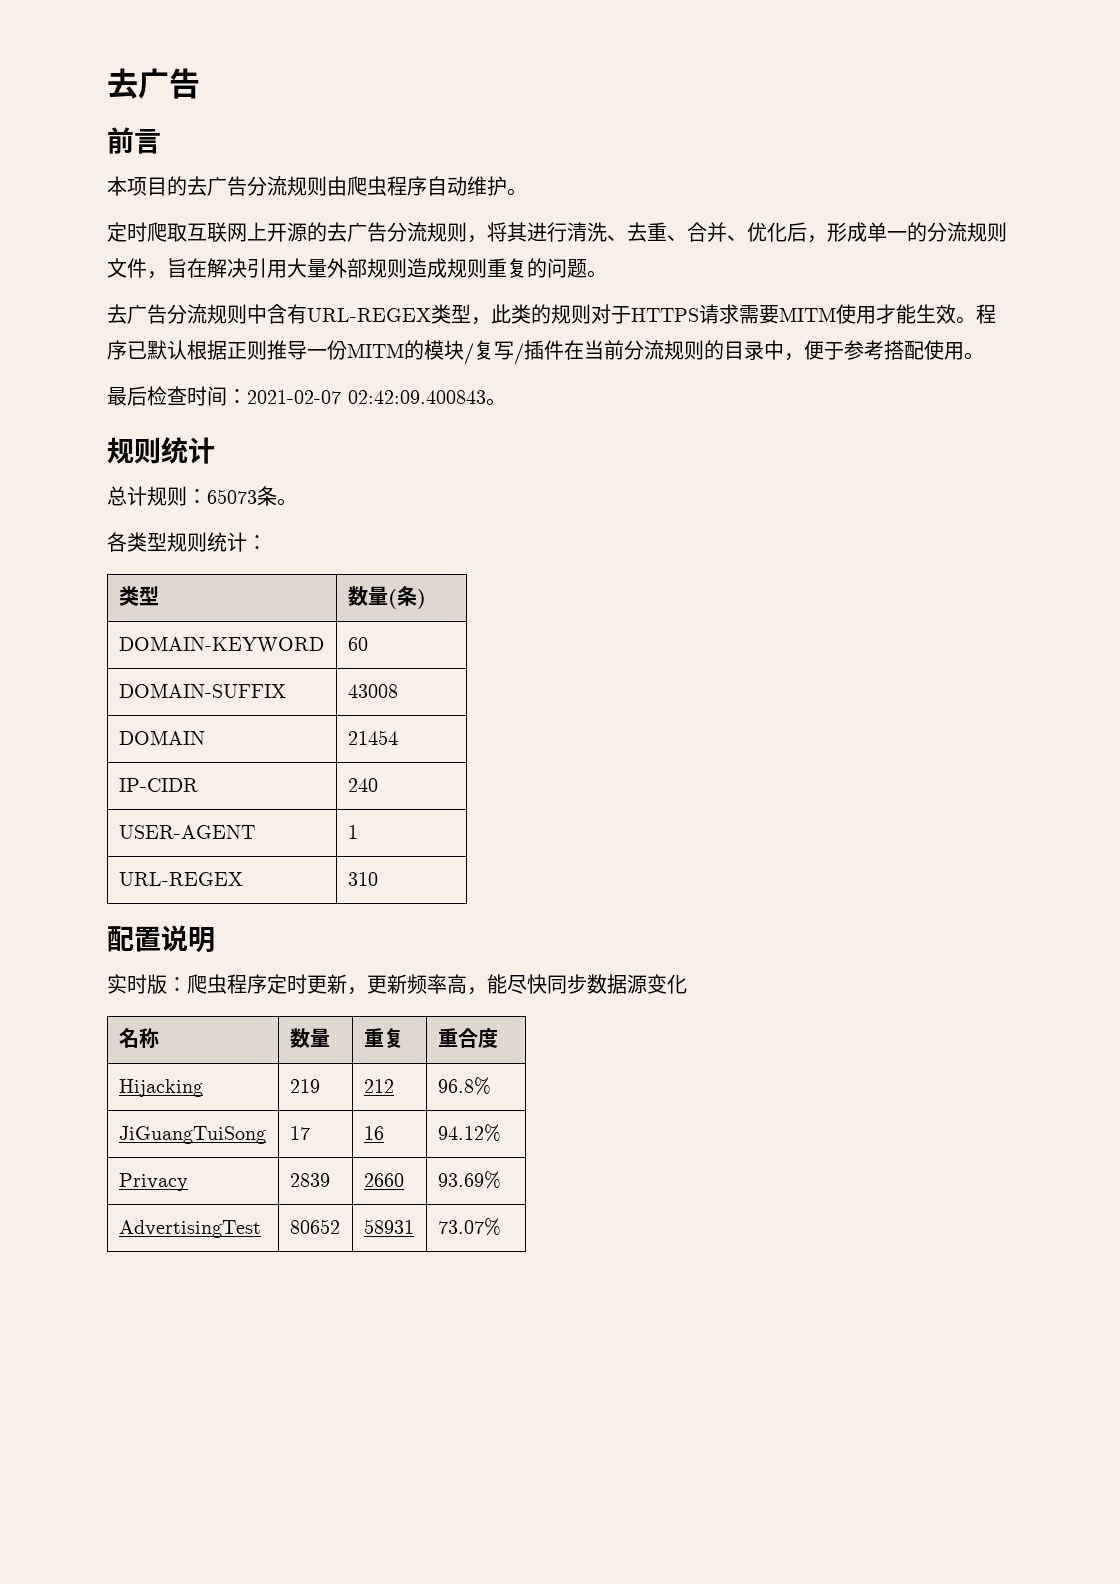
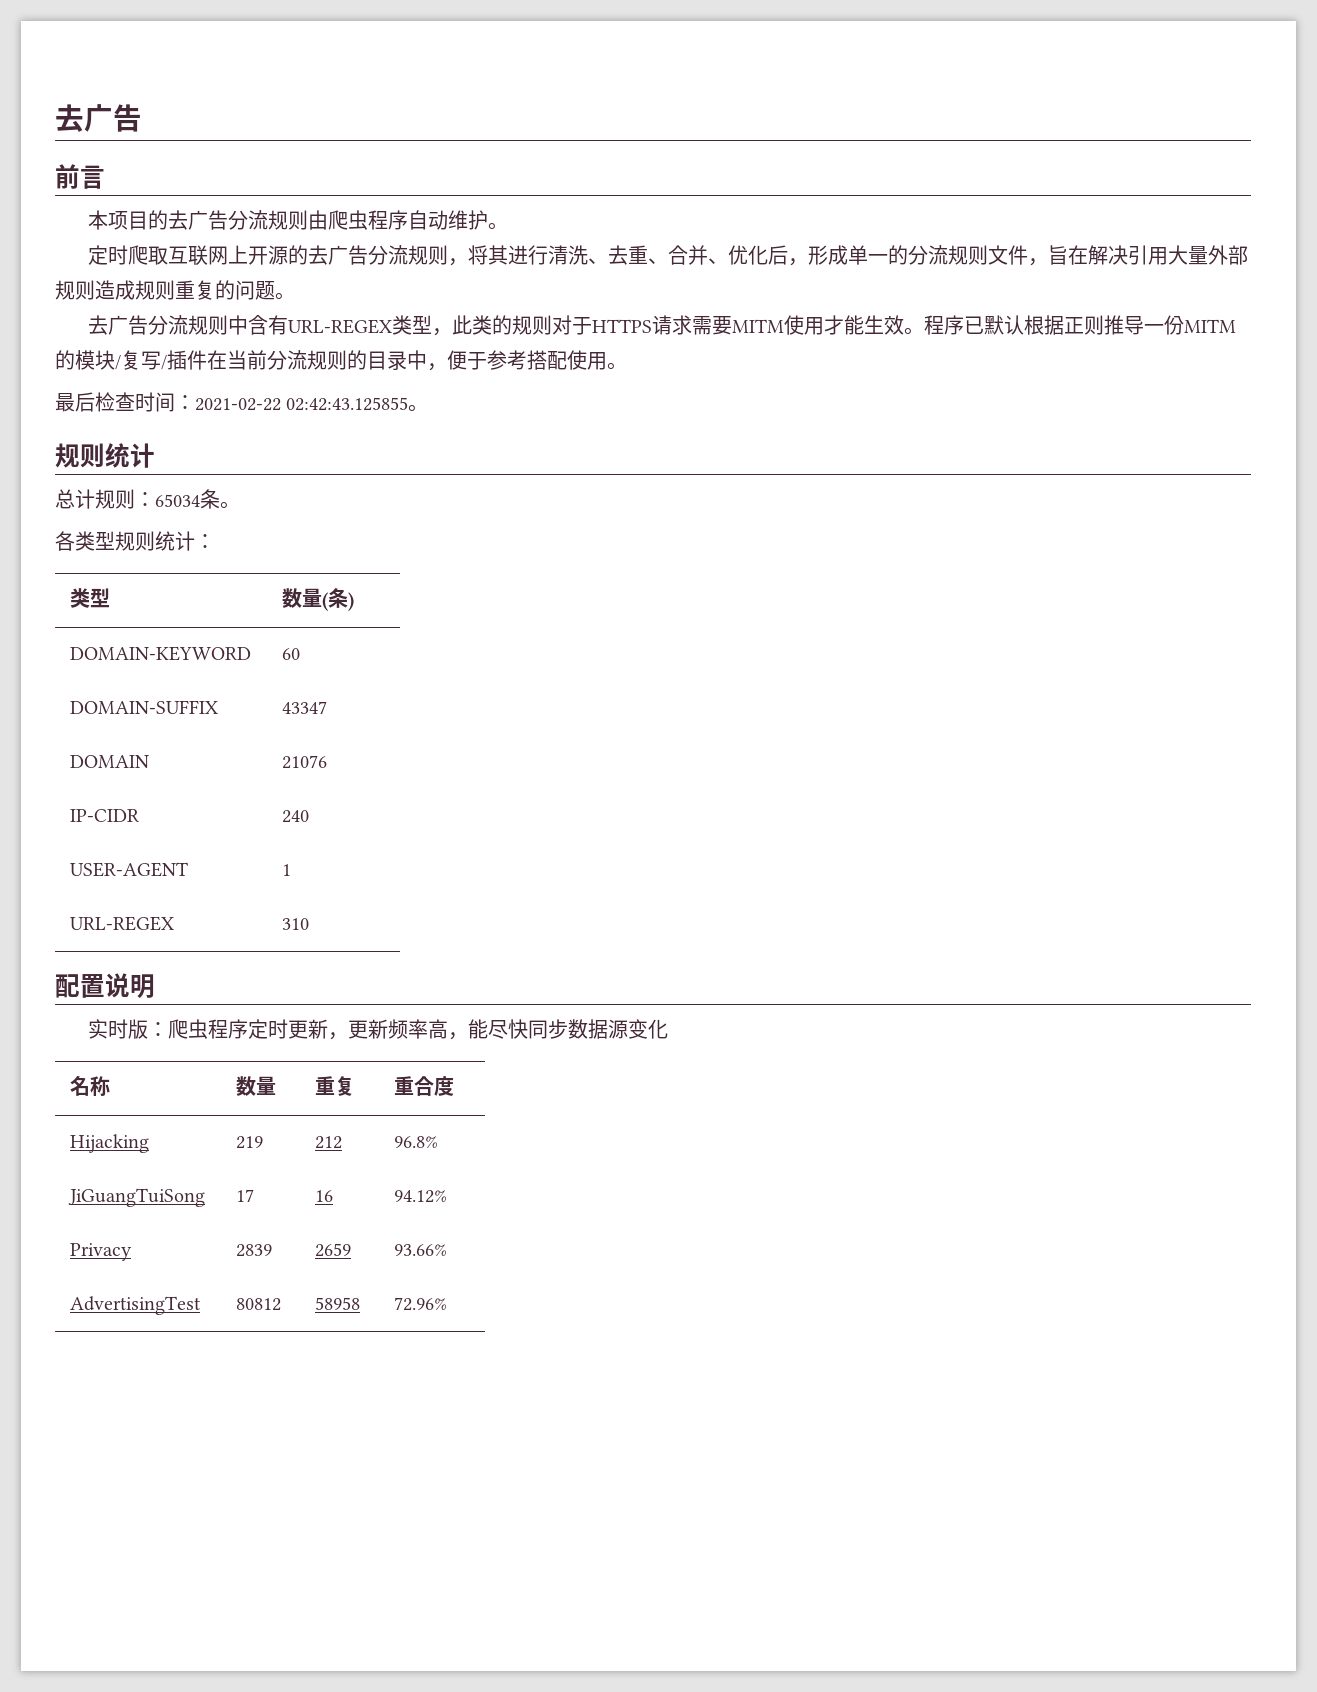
- 最后检查时间：2021-02-07 02:42:09.400843。
+ 最后检查时间：2021-02-22 02:42:43.125855。
- 总计规则：65073条。
+ 总计规则：65034条。
- DOMAIN-SUFFIX | 43008
+ DOMAIN-SUFFIX | 43347
- DOMAIN | 21454
+ DOMAIN | 21076
- Privacy | 2839 | 2660 | 93.69%
+ Privacy | 2839 | 2659 | 93.66%
- AdvertisingTest | 80652 | 58931 | 73.07%
+ AdvertisingTest | 80812 | 58958 | 72.96%

